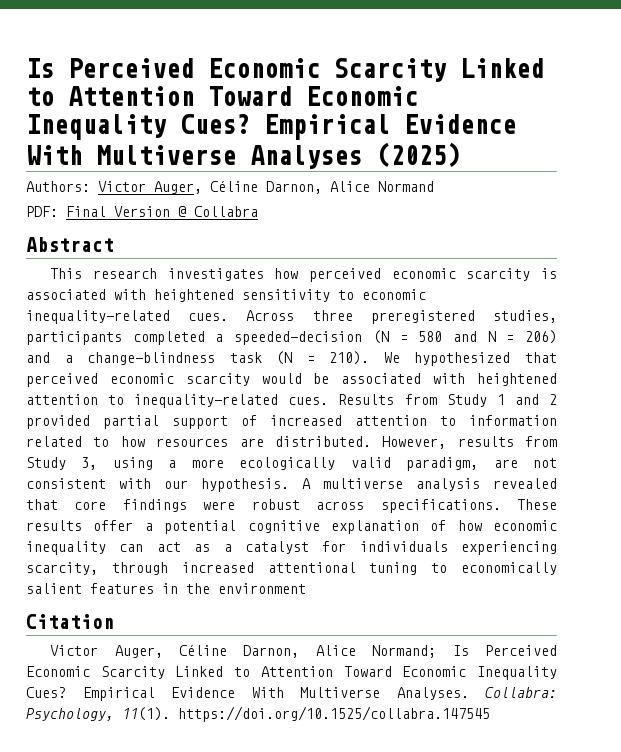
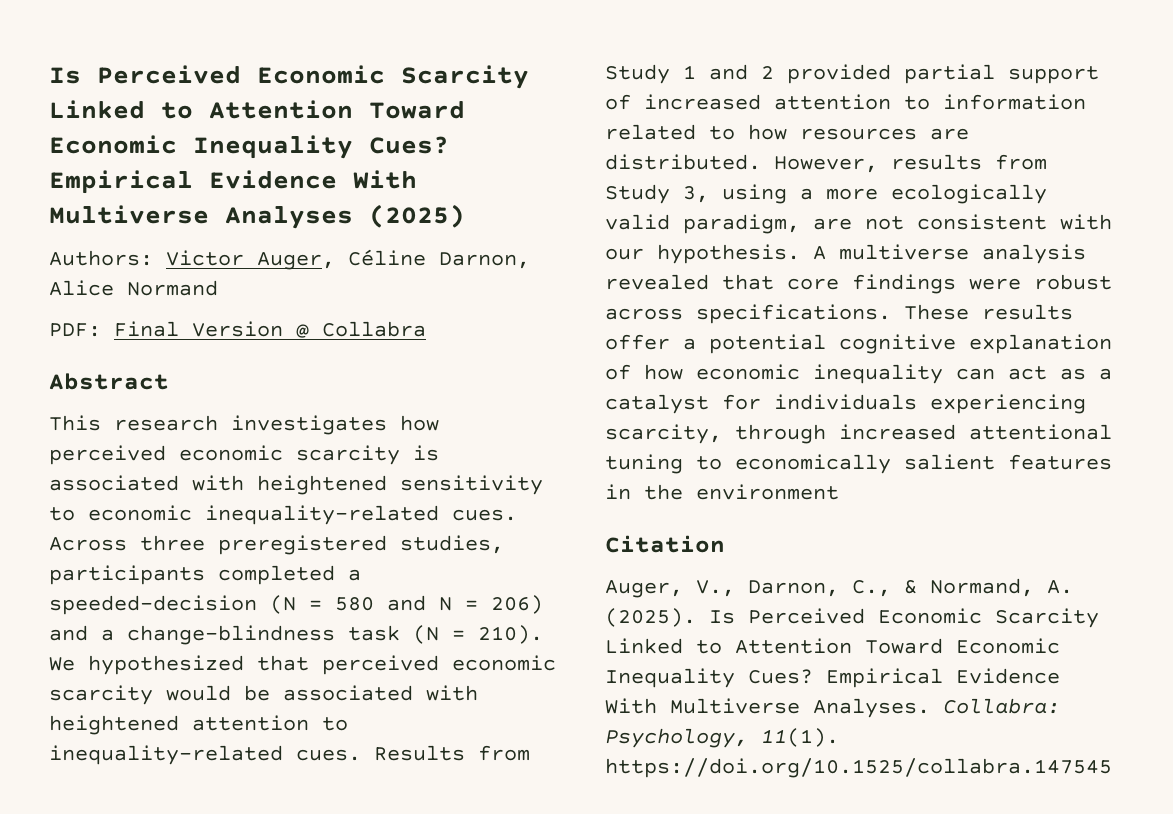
- Victor Auger, Céline Darnon, Alice Normand; Is Perceived Economic Scarcity Linked to Attention Toward Economic Inequality Cues?
+ Auger, V., Darnon, C., & Normand, A. (2025). Is Perceived Economic Scarcity Linked to Attention Toward Economic Inequality Cues?

